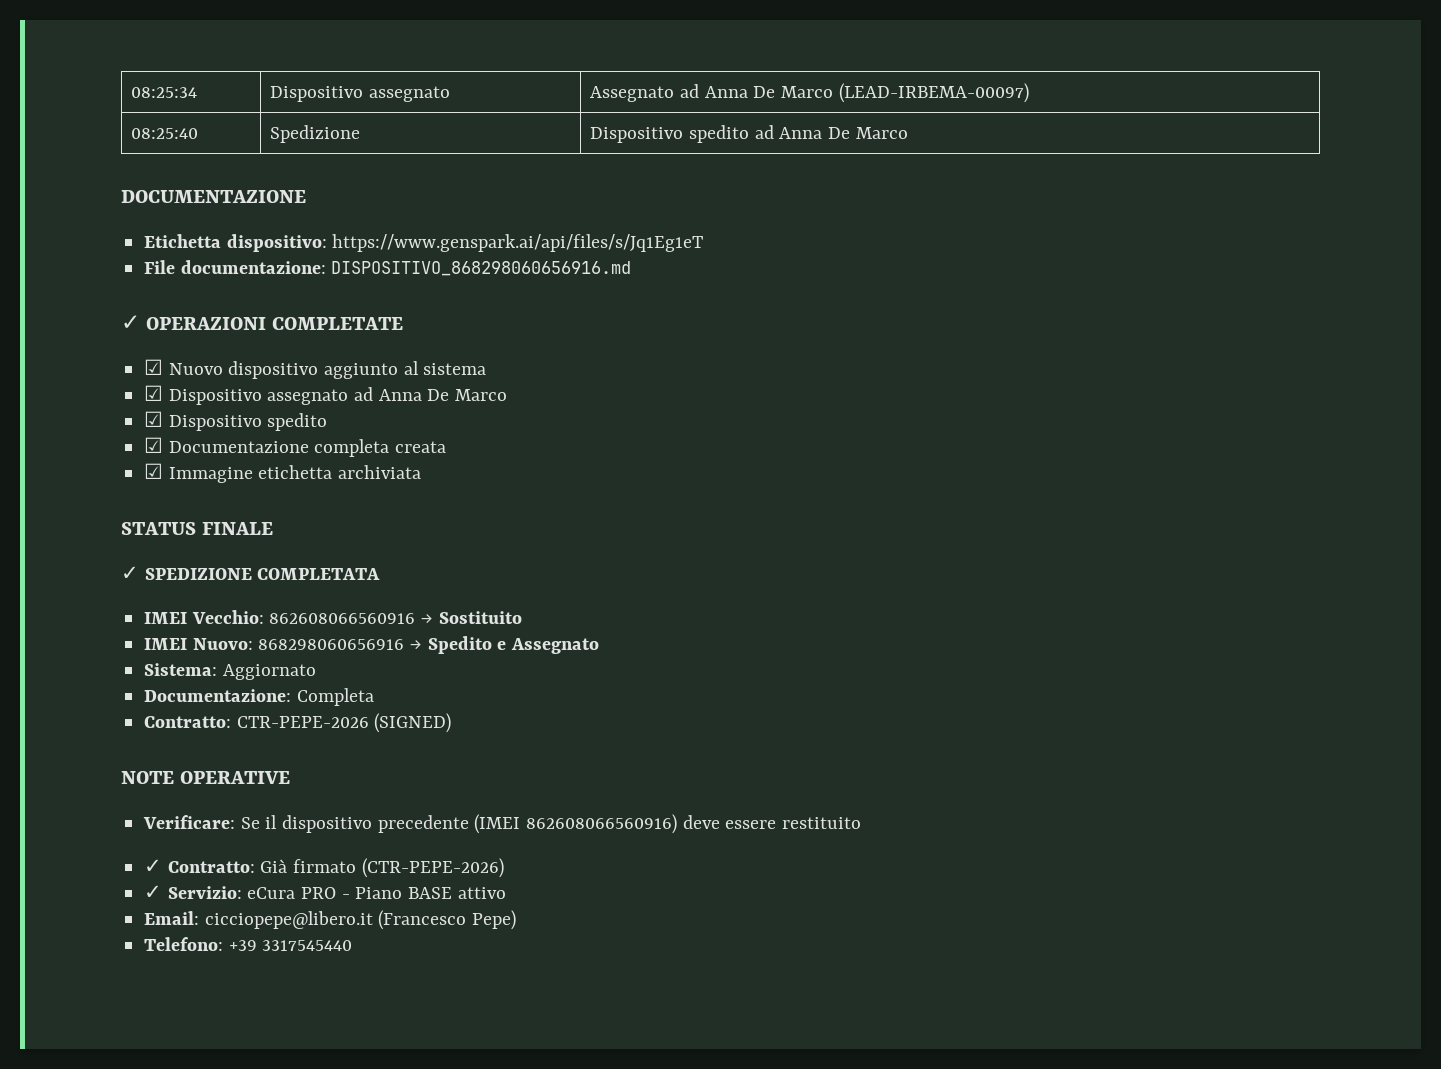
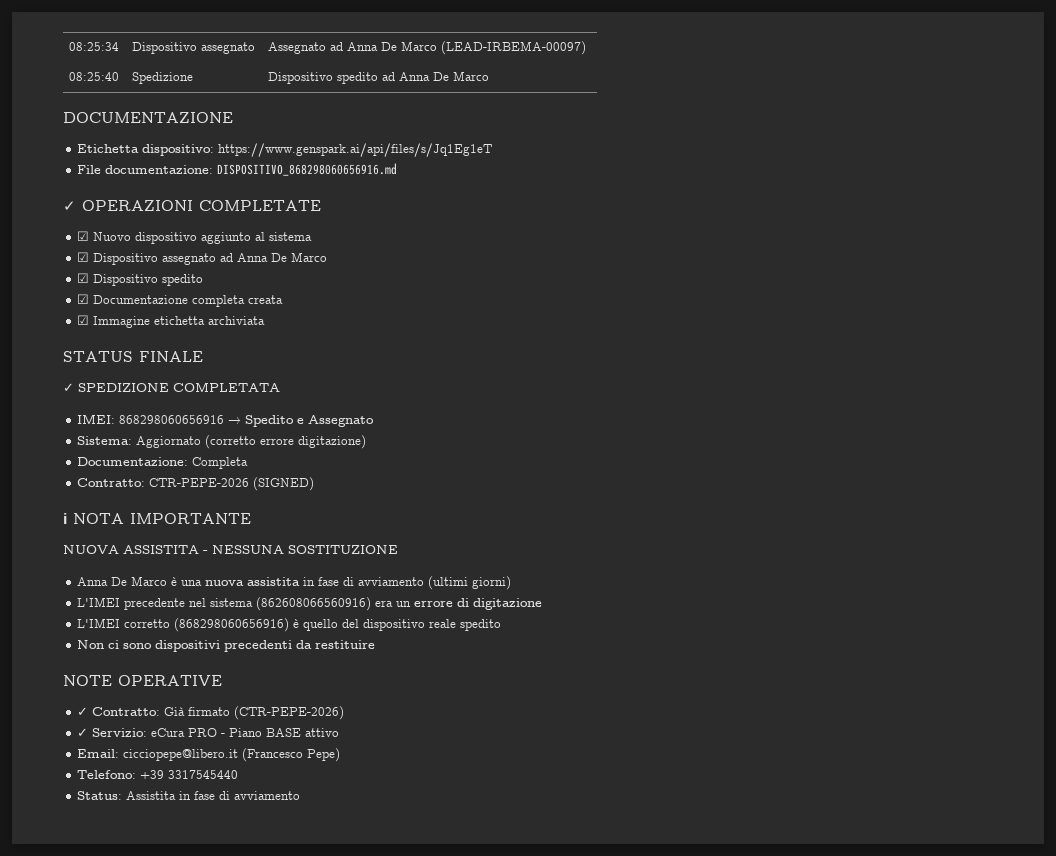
- IMEI Vecchio: 862608066560916 → Sostituito
- IMEI Nuovo: 868298060656916 → Spedito e Assegnato
+ IMEI: 868298060656916 → Spedito e Assegnato
- Sistema: Aggiornato
+ Sistema: Aggiornato (corretto errore digitazione)
+ ℹ NOTA IMPORTANTE
+ NUOVA ASSISTITA - NESSUNA SOSTITUZIONE
+ Anna De Marco è una nuova assistita in fase di avviamento (ultimi giorni)
+ L'IMEI precedente nel sistema (862608066560916) era un errore di digitazione
+ L'IMEI corretto (868298060656916) è quello del dispositivo reale spedito
+ Non ci sono dispositivi precedenti da restituire
  NOTE OPERATIVE
- Verificare: Se il dispositivo precedente (IMEI 862608066560916) deve essere restituito
+ Status: Assistita in fase di avviamento

